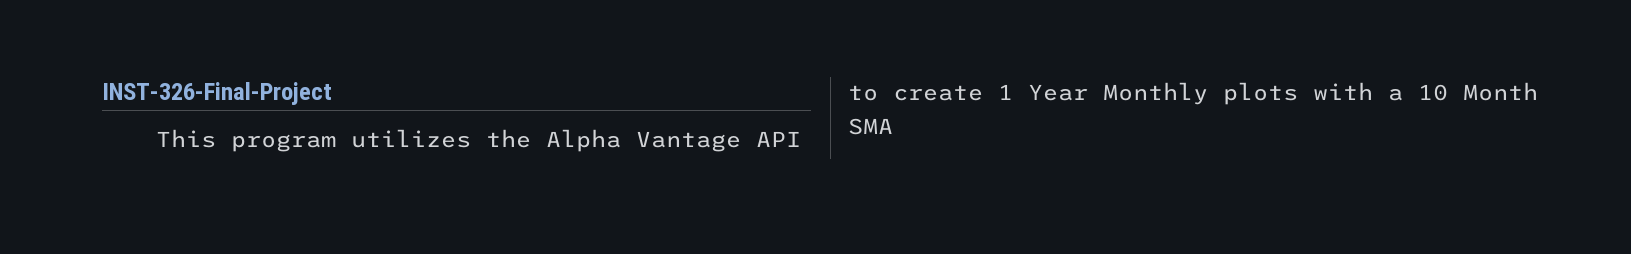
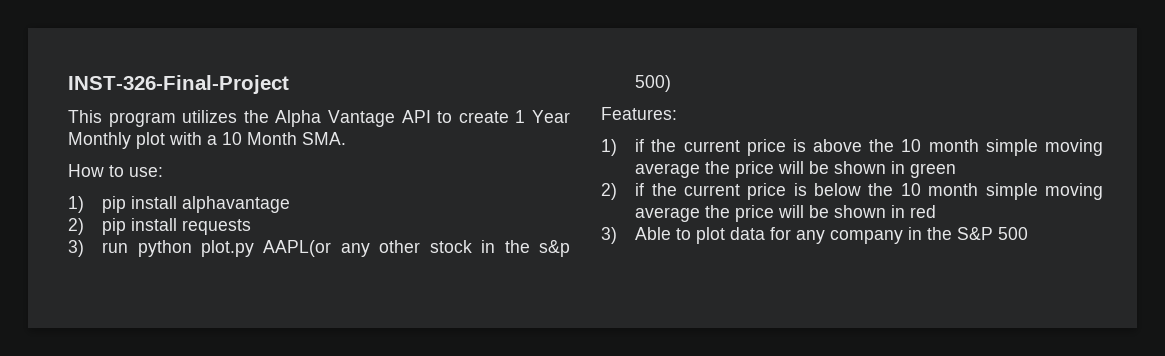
- This program utilizes the Alpha Vantage API to create 1 Year Monthly plots with a 10 Month SMA
+ This program utilizes the Alpha Vantage API to create 1 Year Monthly plot with a 10 Month SMA.
+ How to use:
+ 1) pip install alphavantage
+ 2) pip install requests
+ 3) run python plot.py AAPL(or any other stock in the s&p 500)
+ Features:
+ 1) if the current price is above the 10 month simple moving average the price will be shown in green
+ 2) if the current price is below the 10 month simple moving average the price will be shown in red
+ 3) Able to plot data for any company in the S&P 500

